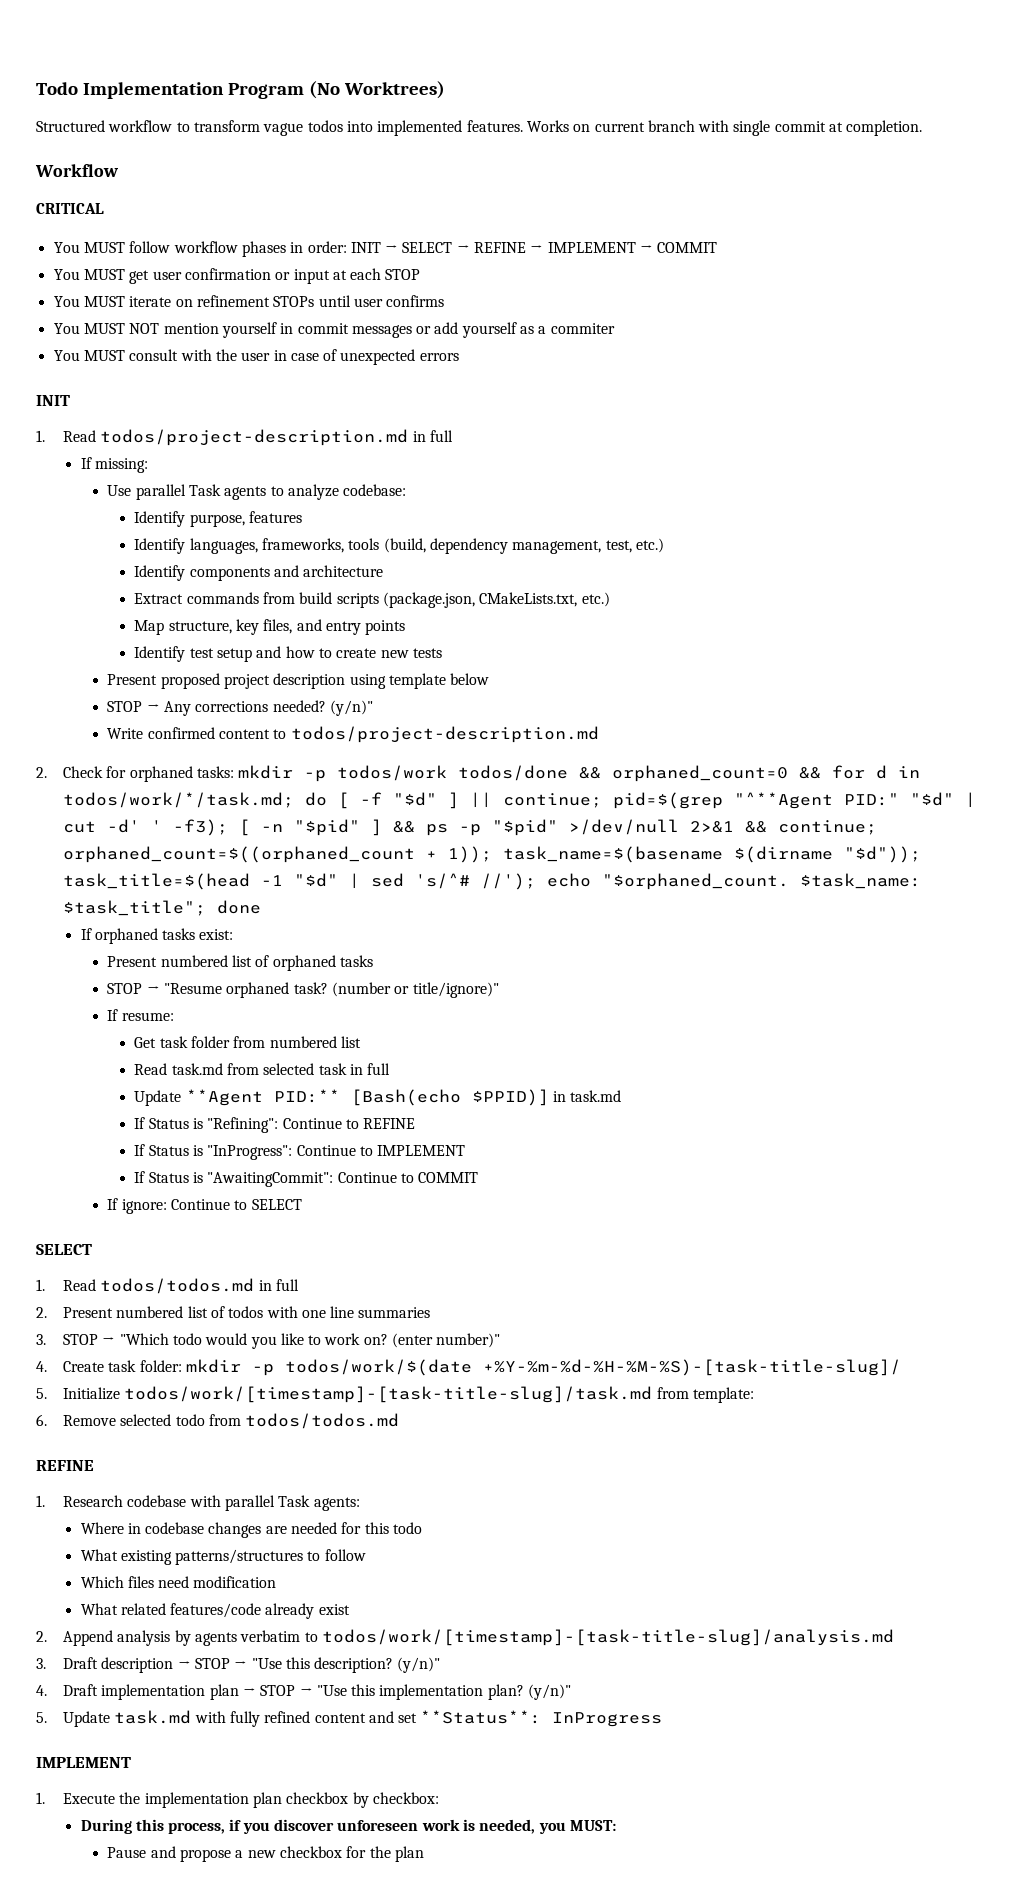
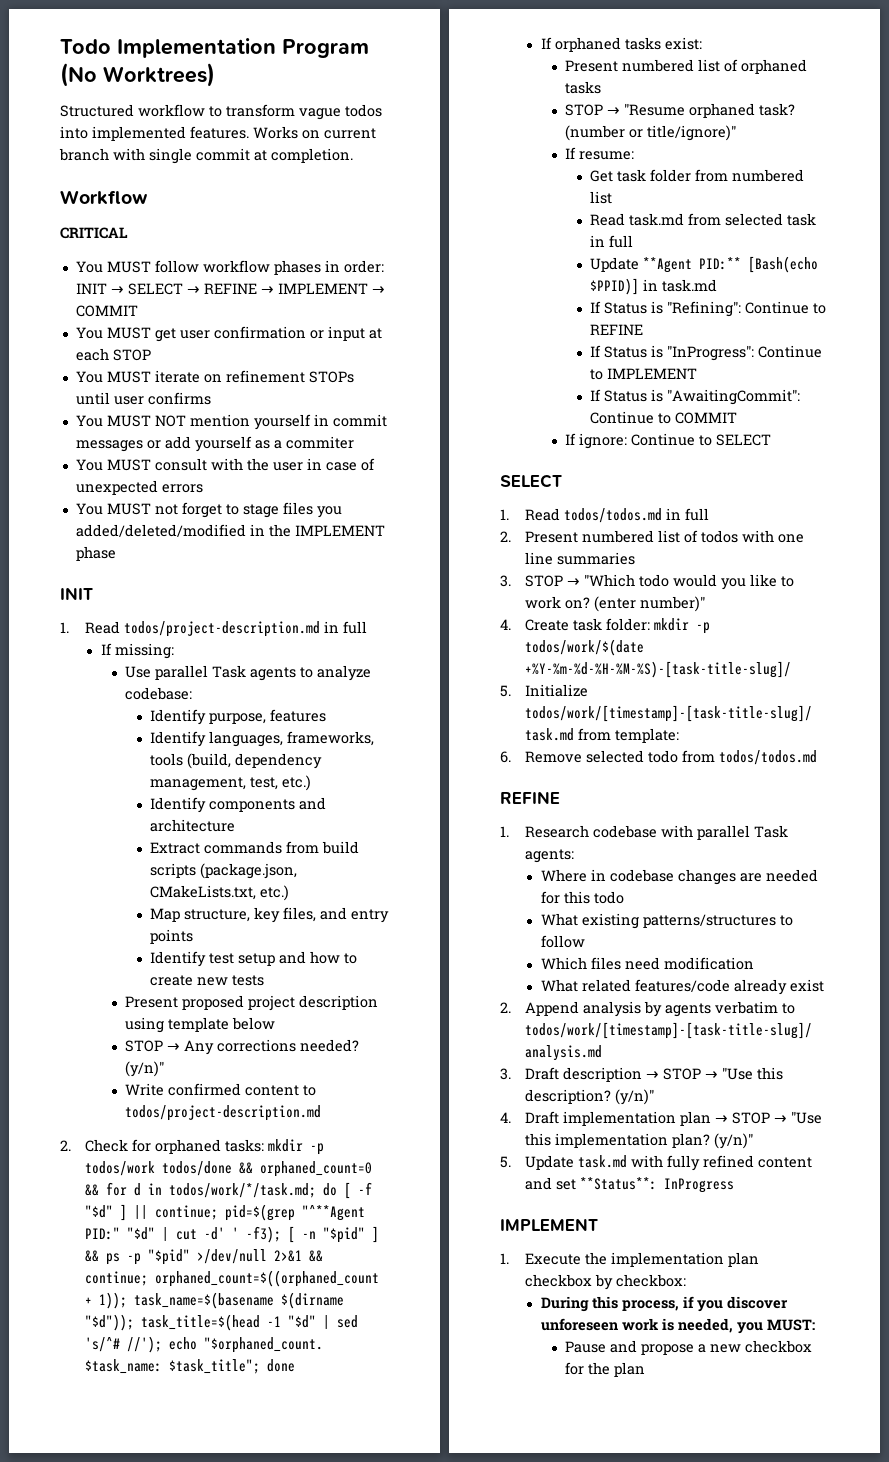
+ You MUST not forget to stage files you added/deleted/modified in the IMPLEMENT phase

